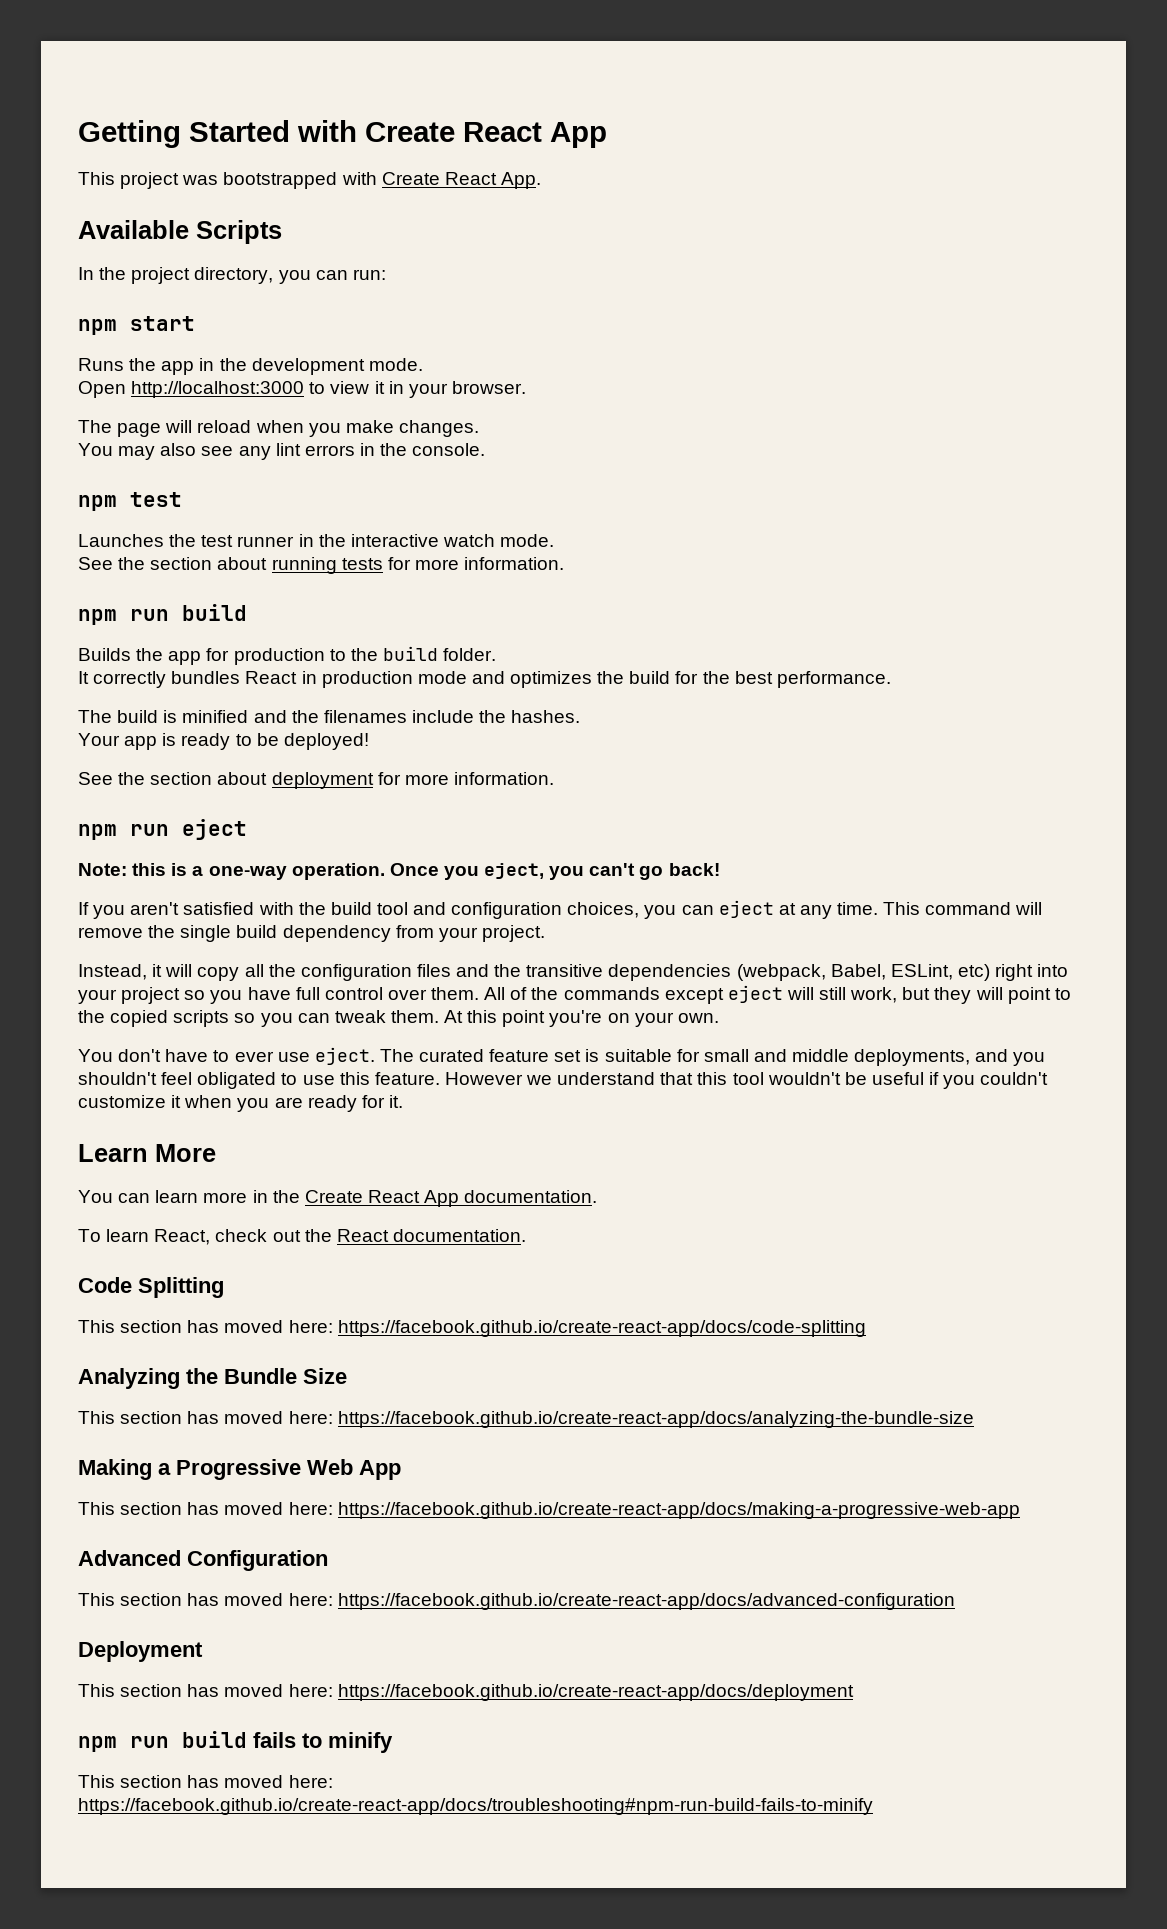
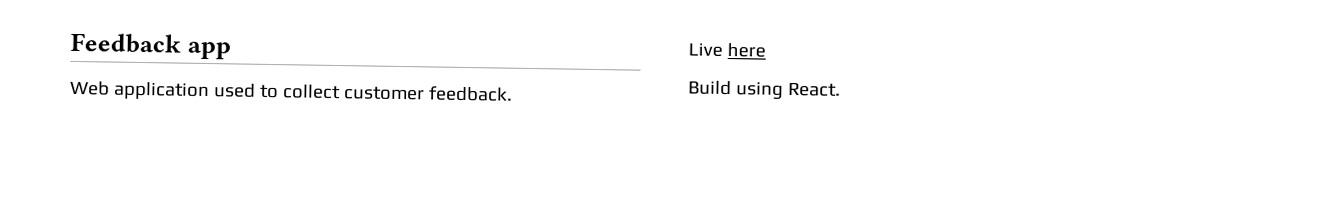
- Getting Started with Create React App
- This project was bootstrapped with Create React App.
- Available Scripts
- In the project directory, you can run:
- npm start
- Runs the app in the development mode.
- Open http://localhost:3000 to view it in your browser.
- The page will reload when you make changes.
- You may also see any lint errors in the console.
- npm test
- Launches the test runner in the interactive watch mode.
- See the section about running tests for more information.
- npm run build
- Builds the app for production to the build folder.
- It correctly bundles React in production mode and optimizes the build for the best performance.
- The build is minified and the filenames include the hashes.
- Your app is ready to be deployed!
- See the section about deployment for more information.
- npm run eject
- Note: this is a one-way operation. Once you eject, you can't go back!
- If you aren't satisfied with the build tool and configuration choices, you can eject at any time. This command will remove the single build dependency from your project.
- Instead, it will copy all the configuration files and the transitive dependencies (webpack, Babel, ESLint, etc) right into your project so you have full control over them. All of the commands except eject will still work, but they will point to the copied scripts so you can tweak them. At this point you're on your own.
- You don't have to ever use eject. The curated feature set is suitable for small and middle deployments, and you shouldn't feel obligated to use this feature. However we understand that this tool wouldn't be useful if you couldn't customize it when you are ready for it.
- Learn More
- You can learn more in the Create React App documentation.
- To learn React, check out the React documentation.
- Code Splitting
- This section has moved here: https://facebook.github.io/create-react-app/docs/code-splitting
- Analyzing the Bundle Size
- This section has moved here: https://facebook.github.io/create-react-app/docs/analyzing-the-bundle-size
- Making a Progressive Web App
- This section has moved here: https://facebook.github.io/create-react-app/docs/making-a-progressive-web-app
- Advanced Configuration
- This section has moved here: https://facebook.github.io/create-react-app/docs/advanced-configuration
- Deployment
- This section has moved here: https://facebook.github.io/create-react-app/docs/deployment
- npm run build fails to minify
- This section has moved here: https://facebook.github.io/create-react-app/docs/troubleshooting#npm-run-build-fails-to-minify
+ Feedback app
+ Web application used to collect customer feedback.
+ Live here
+ Build using React.

